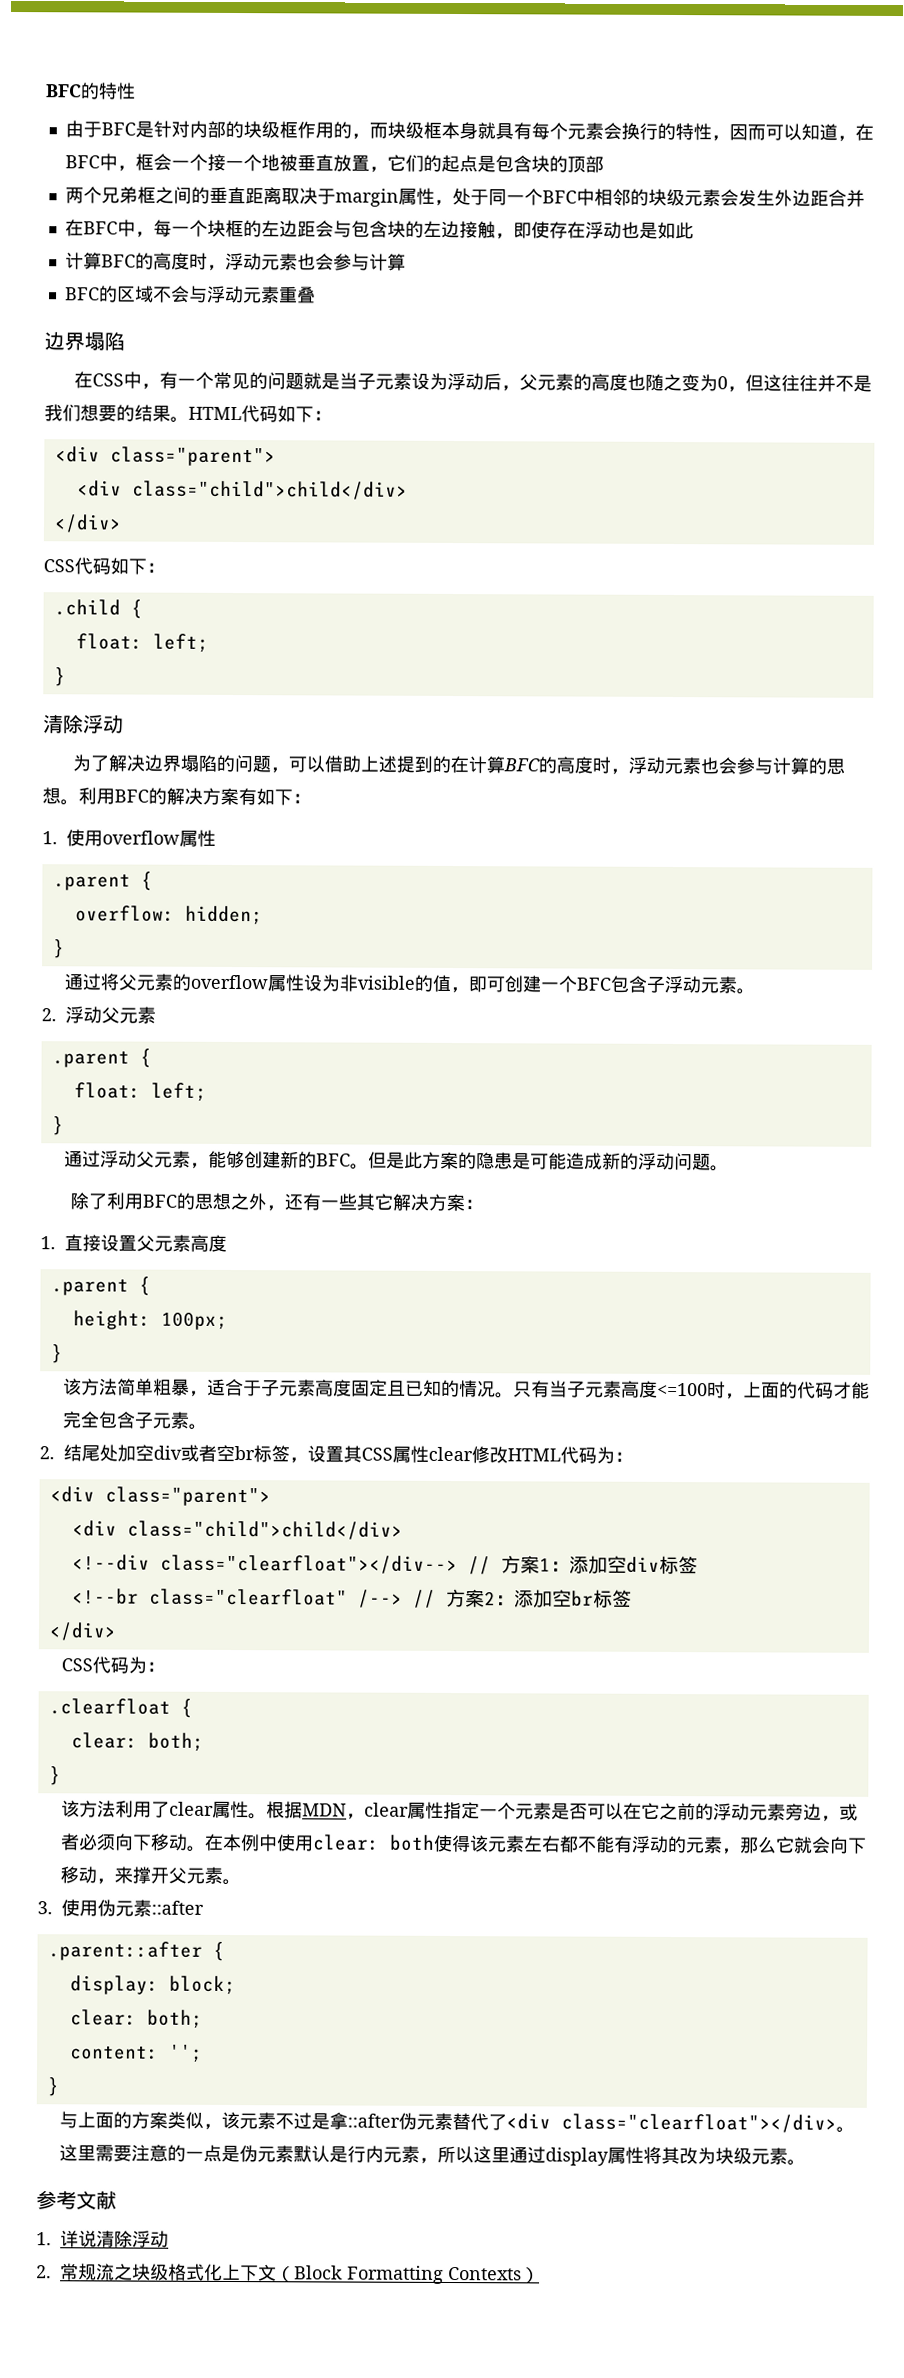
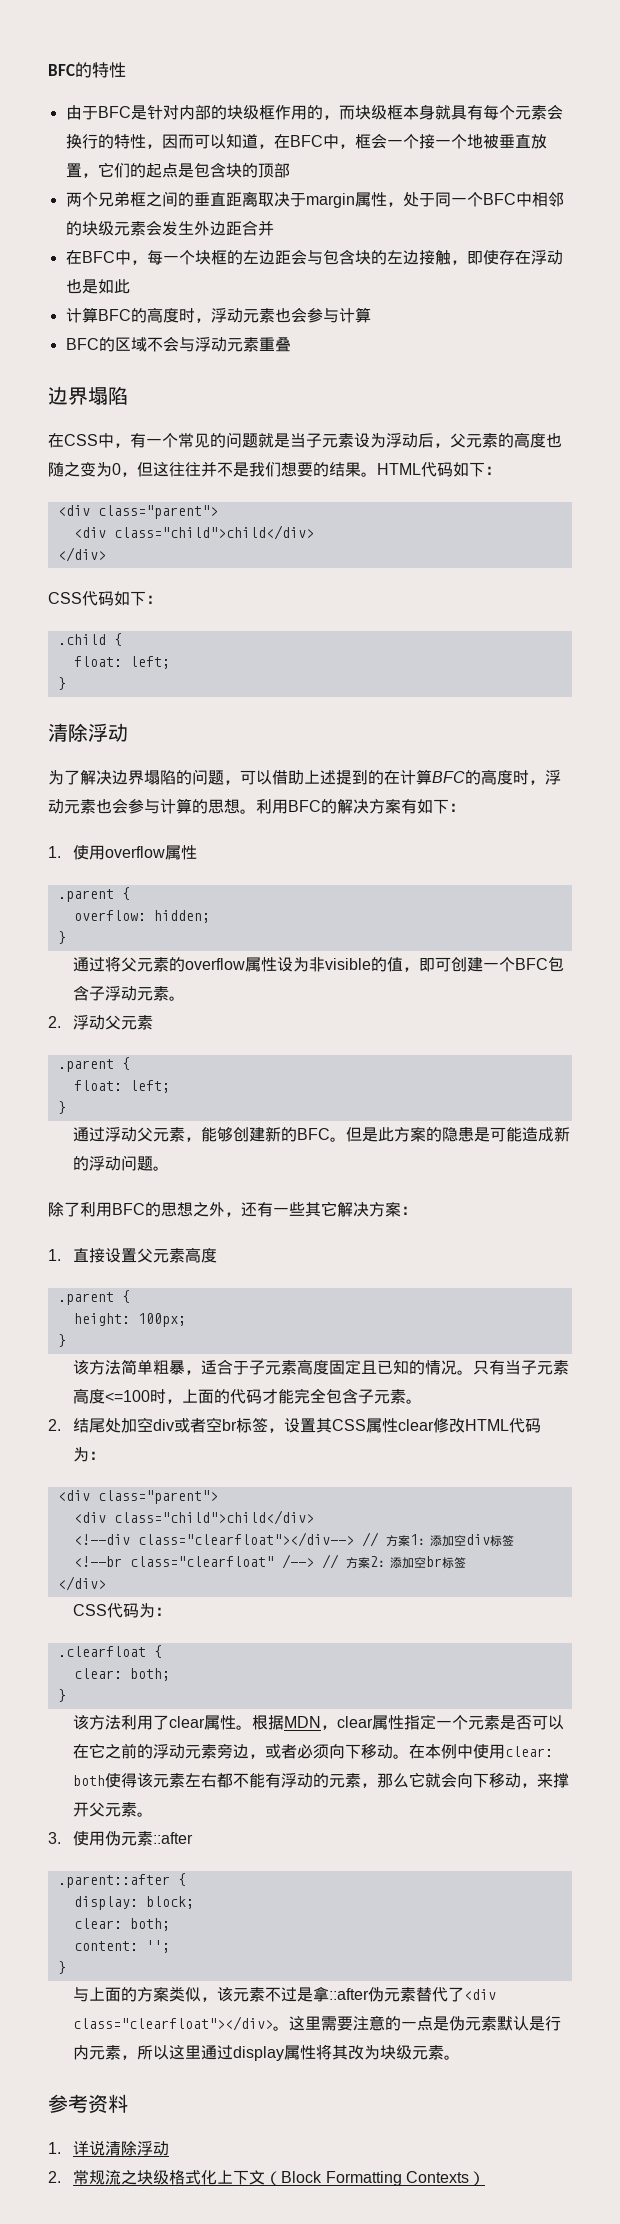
- 参考文献
+ 参考资料

